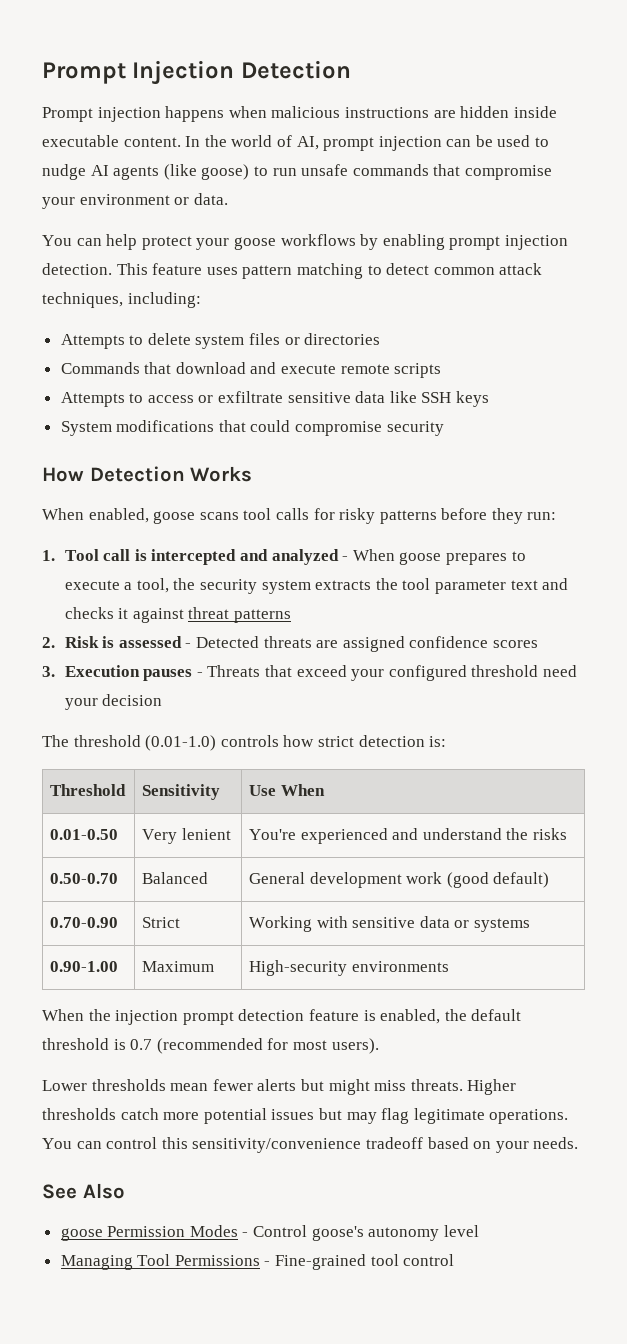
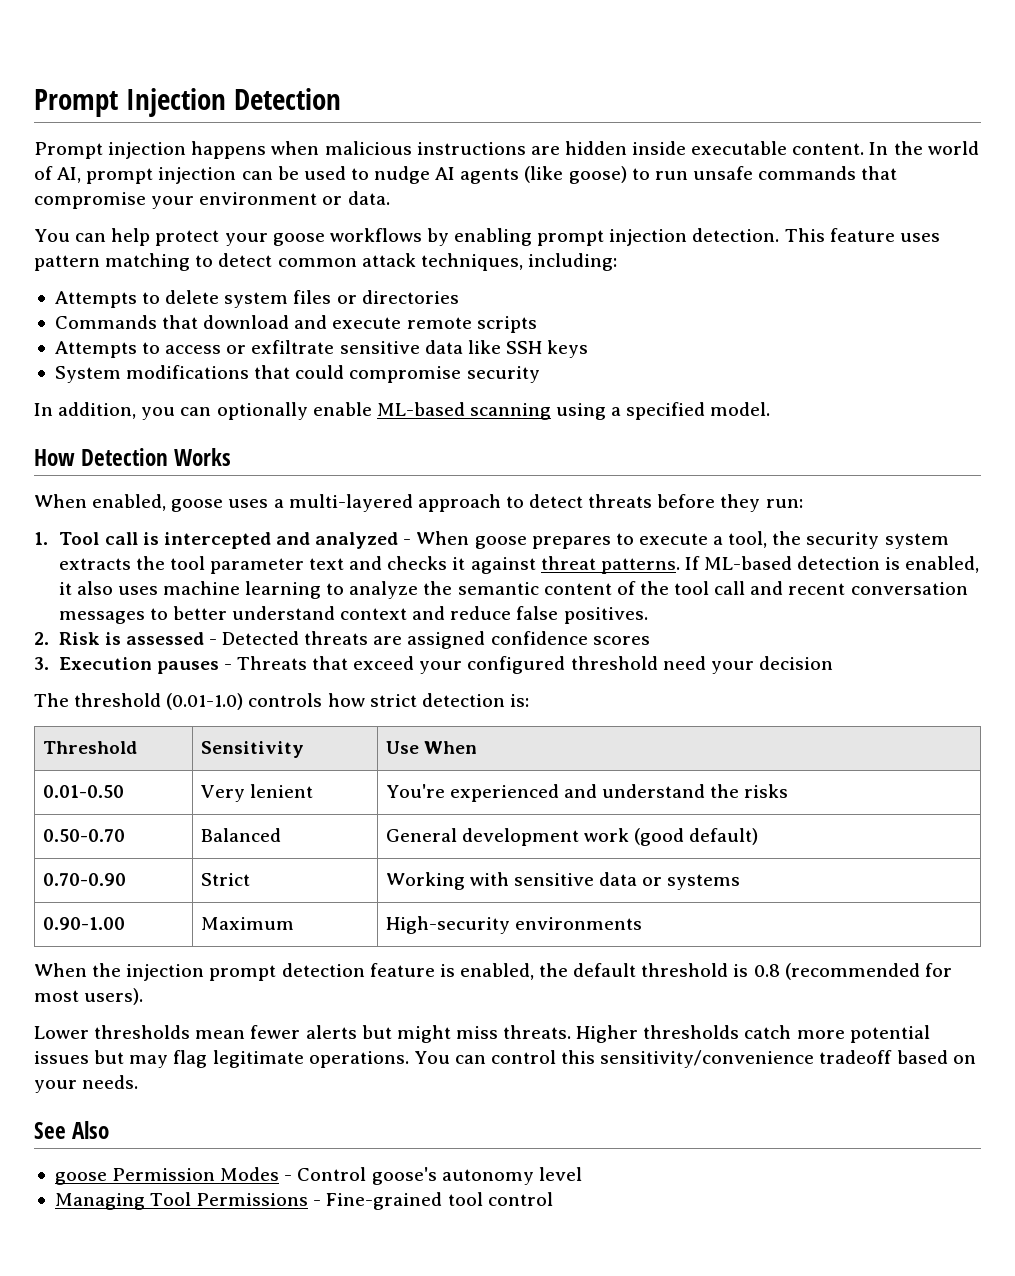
+ In addition, you can optionally enable ML-based scanning using a specified model.
- When enabled, goose scans tool calls for risky patterns before they run:
+ When enabled, goose uses a multi-layered approach to detect threats before they run:
- 1. Tool call is intercepted and analyzed - When goose prepares to execute a tool, the security system extracts the tool parameter text and checks it against threat patterns
+ 1. Tool call is intercepted and analyzed - When goose prepares to execute a tool, the security system extracts the tool parameter text and checks it against threat patterns. If ML-based detection is enabled, it also uses machine learning to analyze the semantic content of the tool call and recent conversation messages to better understand context and reduce false positives.
- When the injection prompt detection feature is enabled, the default threshold is 0.7 (recommended for most users).
+ When the injection prompt detection feature is enabled, the default threshold is 0.8 (recommended for most users).

